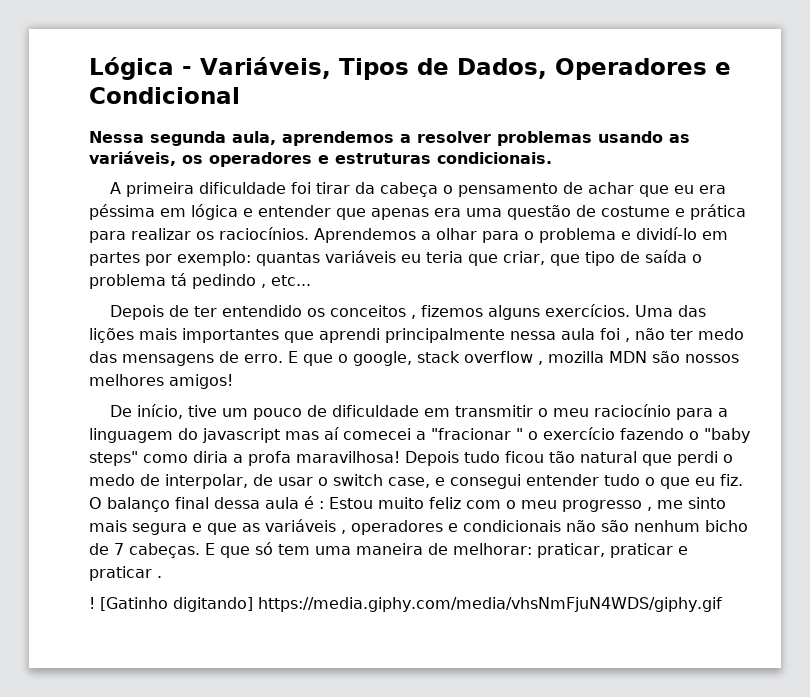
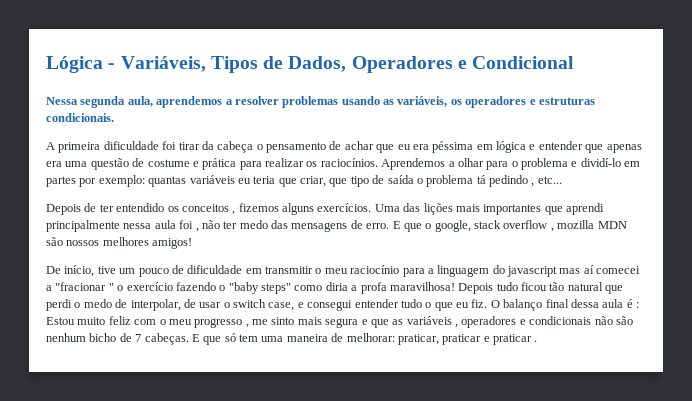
- ! [Gatinho digitando] https://media.giphy.com/media/vhsNmFjuN4WDS/giphy.gif

